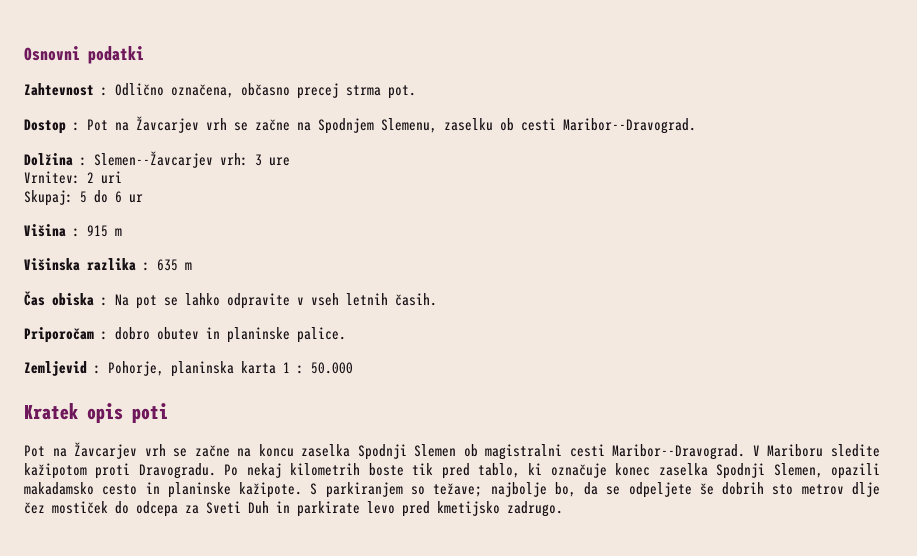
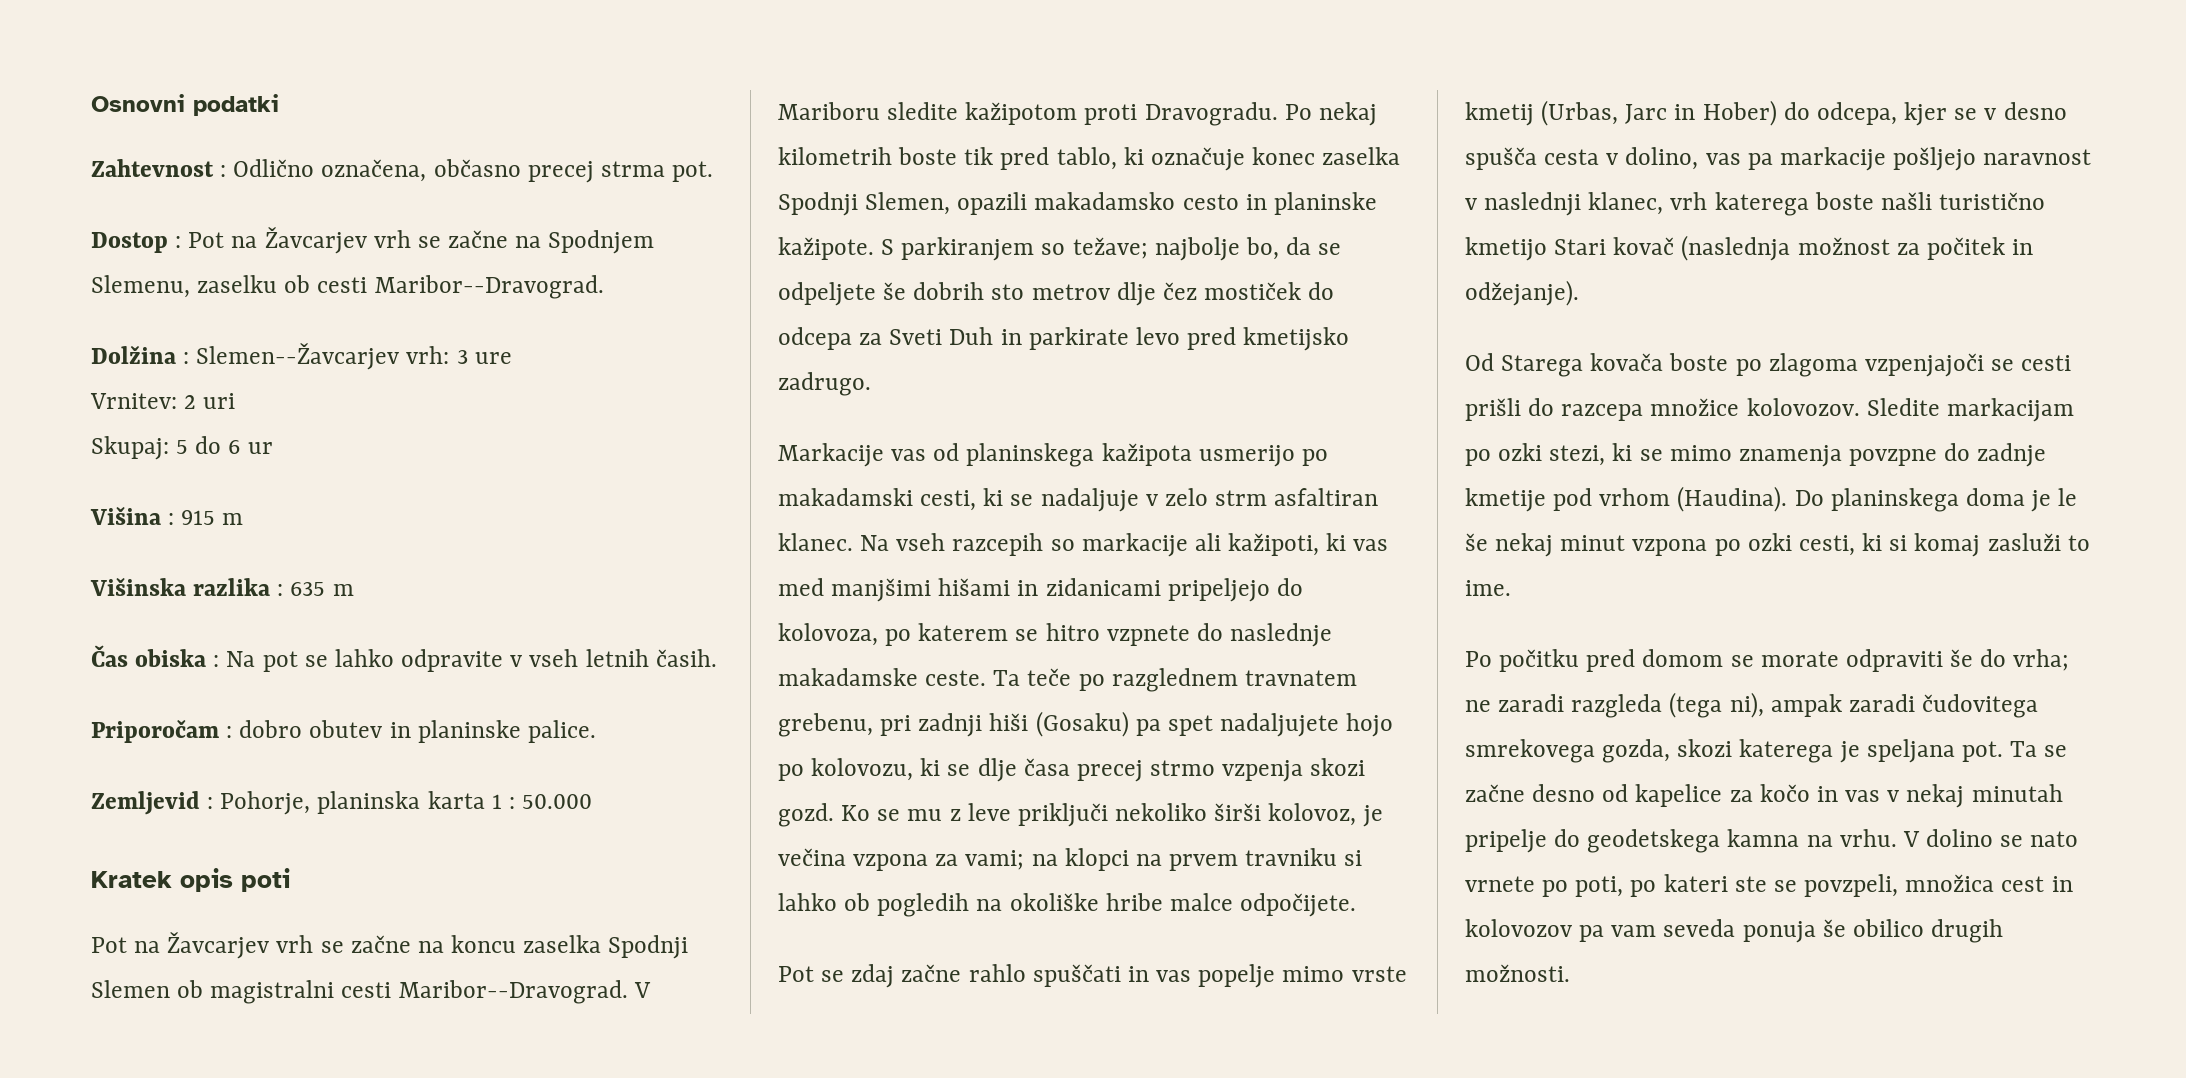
+ Markacije vas od planinskega kažipota usmerijo po makadamski cesti, ki se nadaljuje v zelo strm asfaltiran klanec. Na vseh razcepih so markacije ali kažipoti, ki vas med manjšimi hišami in zidanicami pripeljejo do kolovoza, po katerem se hitro vzpnete do naslednje makadamske ceste. Ta teče po razglednem travnatem grebenu, pri zadnji hiši (Gosaku) pa spet nadaljujete hojo po kolovozu, ki se dlje časa precej strmo vzpenja skozi gozd. Ko se mu z leve priključi nekoliko širši kolovoz, je večina vzpona za vami; na klopci na prvem travniku si lahko ob pogledih na okoliške hribe malce odpočijete.
+ Pot se zdaj začne rahlo spuščati in vas popelje mimo vrste kmetij (Urbas, Jarc in Hober) do odcepa, kjer se v desno spušča cesta v dolino, vas pa markacije pošljejo naravnost v naslednji klanec, vrh katerega boste našli turistično kmetijo Stari kovač (naslednja možnost za počitek in odžejanje).
+ Od Starega kovača boste po zlagoma vzpenjajoči se cesti prišli do razcepa množice kolovozov. Sledite markacijam po ozki stezi, ki se mimo znamenja povzpne do zadnje kmetije pod vrhom (Haudina). Do planinskega doma je le še nekaj minut vzpona po ozki cesti, ki si komaj zasluži to ime.
+ Po počitku pred domom se morate odpraviti še do vrha; ne zaradi razgleda (tega ni), ampak zaradi čudovitega smrekovega gozda, skozi katerega je speljana pot. Ta se začne desno od kapelice za kočo in vas v nekaj minutah pripelje do geodetskega kamna na vrhu. V dolino se nato vrnete po poti, po kateri ste se povzpeli, množica cest in kolovozov pa vam seveda ponuja še obilico drugih možnosti.

